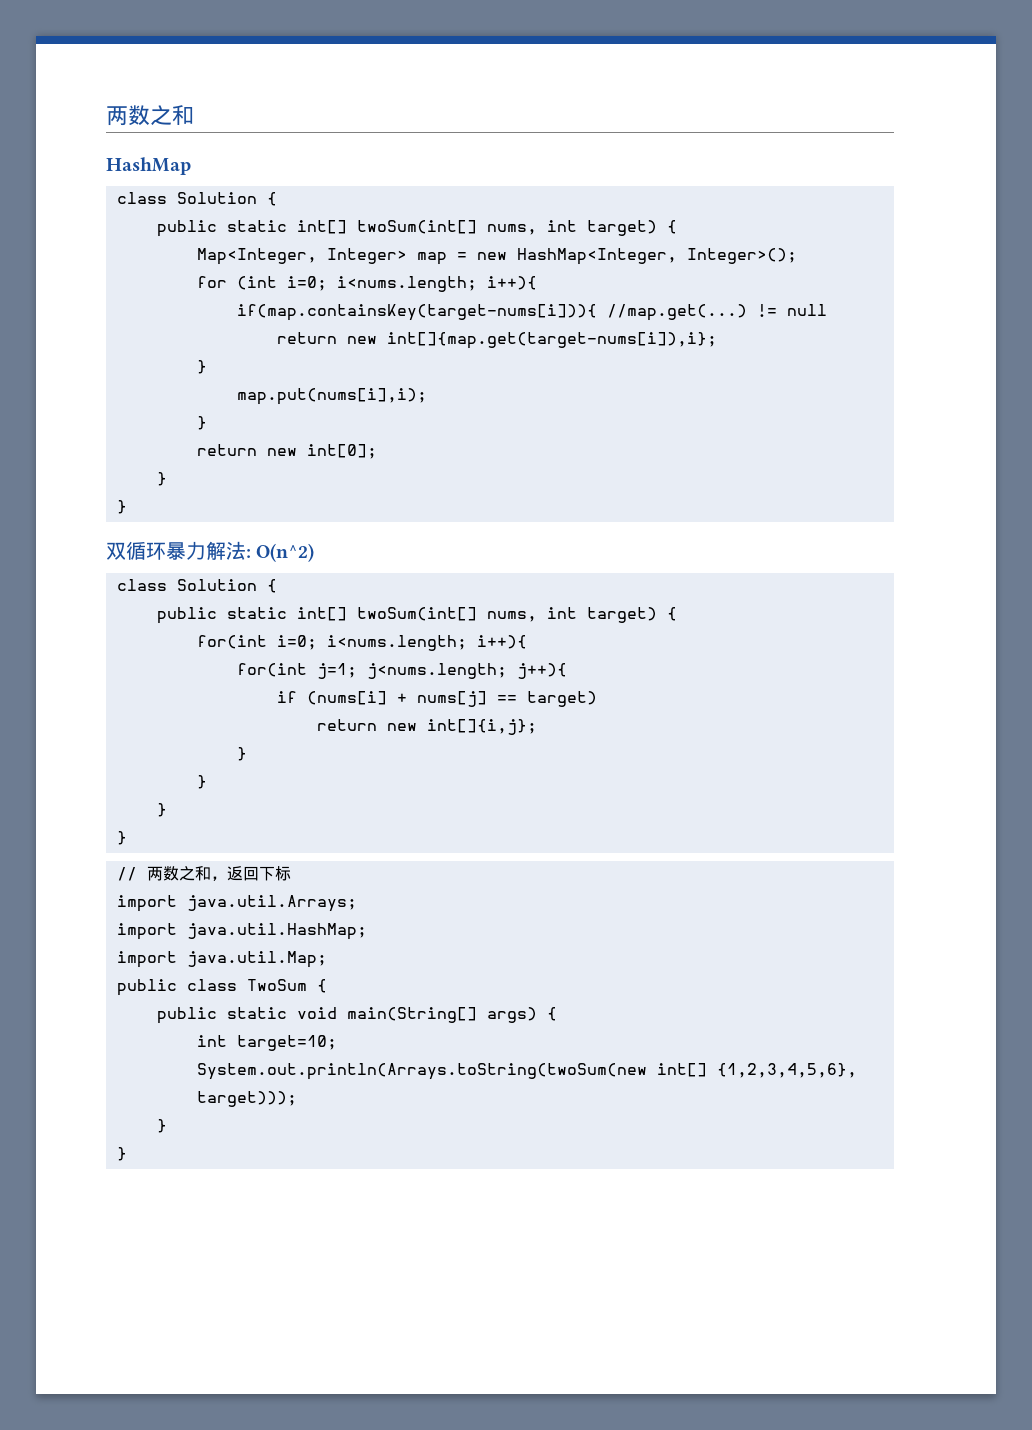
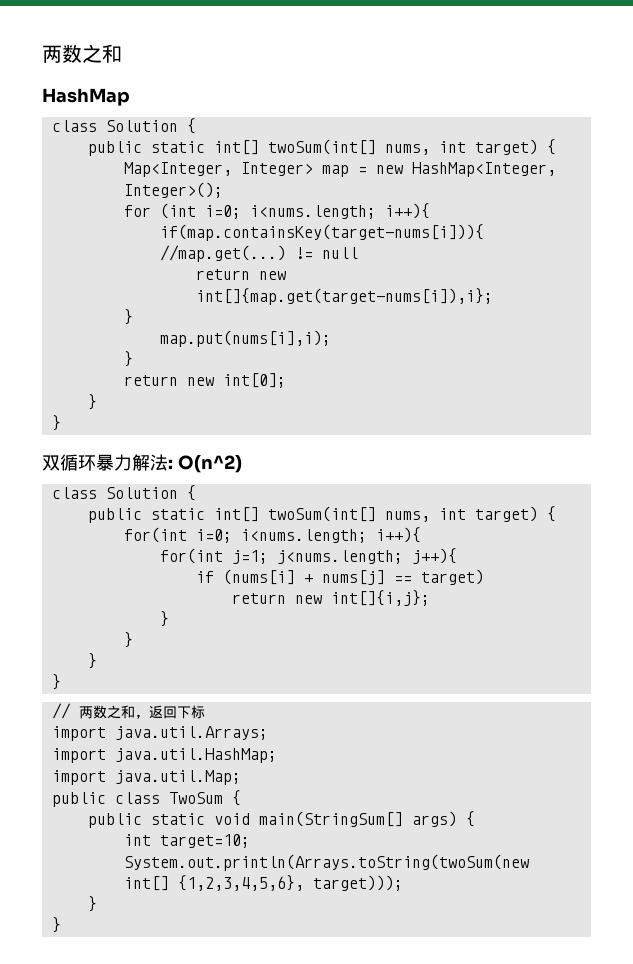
- public static void main(String[] args) {
+ public static void main(StringSum[] args) {

